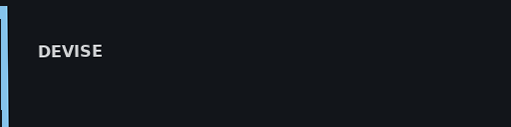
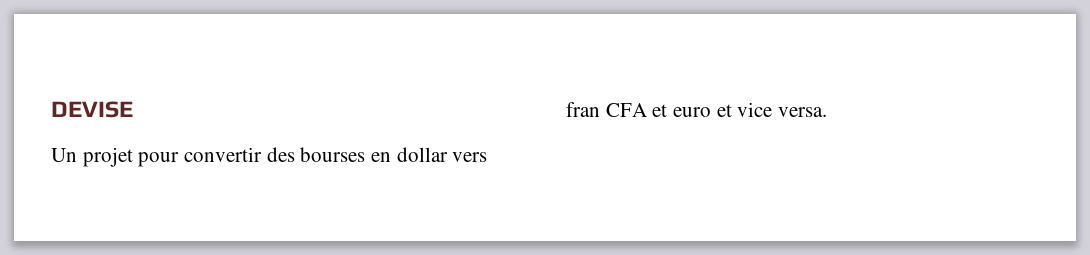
+ Un projet pour convertir des bourses en dollar vers fran CFA et euro et vice versa.

